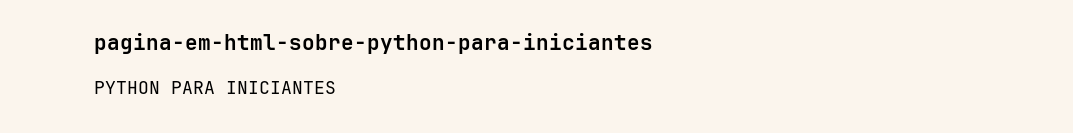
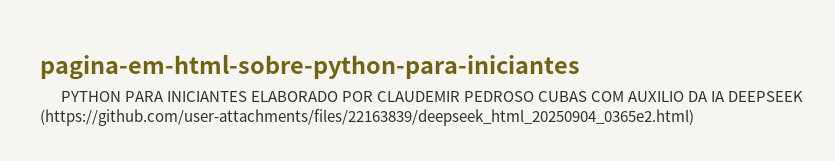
- PYTHON PARA INICIANTES
+ PYTHON PARA INICIANTES ELABORADO POR CLAUDEMIR PEDROSO CUBAS COM AUXILIO DA IA DEEPSEEK (https://github.com/user-attachments/files/22163839/deepseek_html_20250904_0365e2.html)

